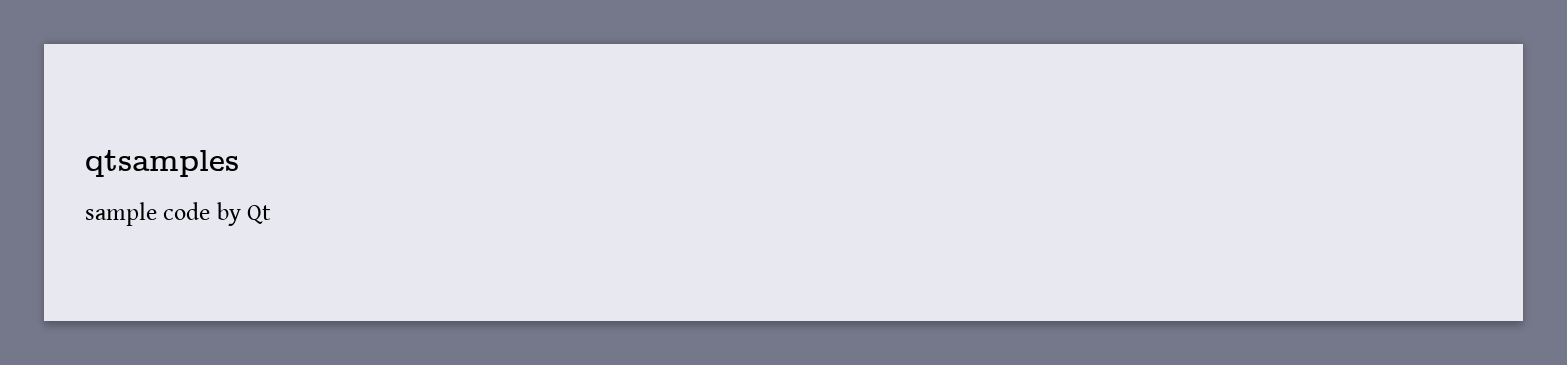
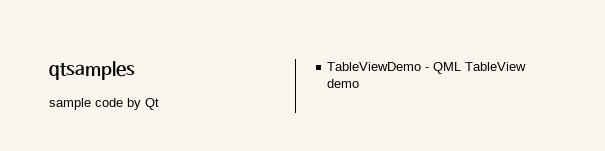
+ TableViewDemo - QML TableView demo

